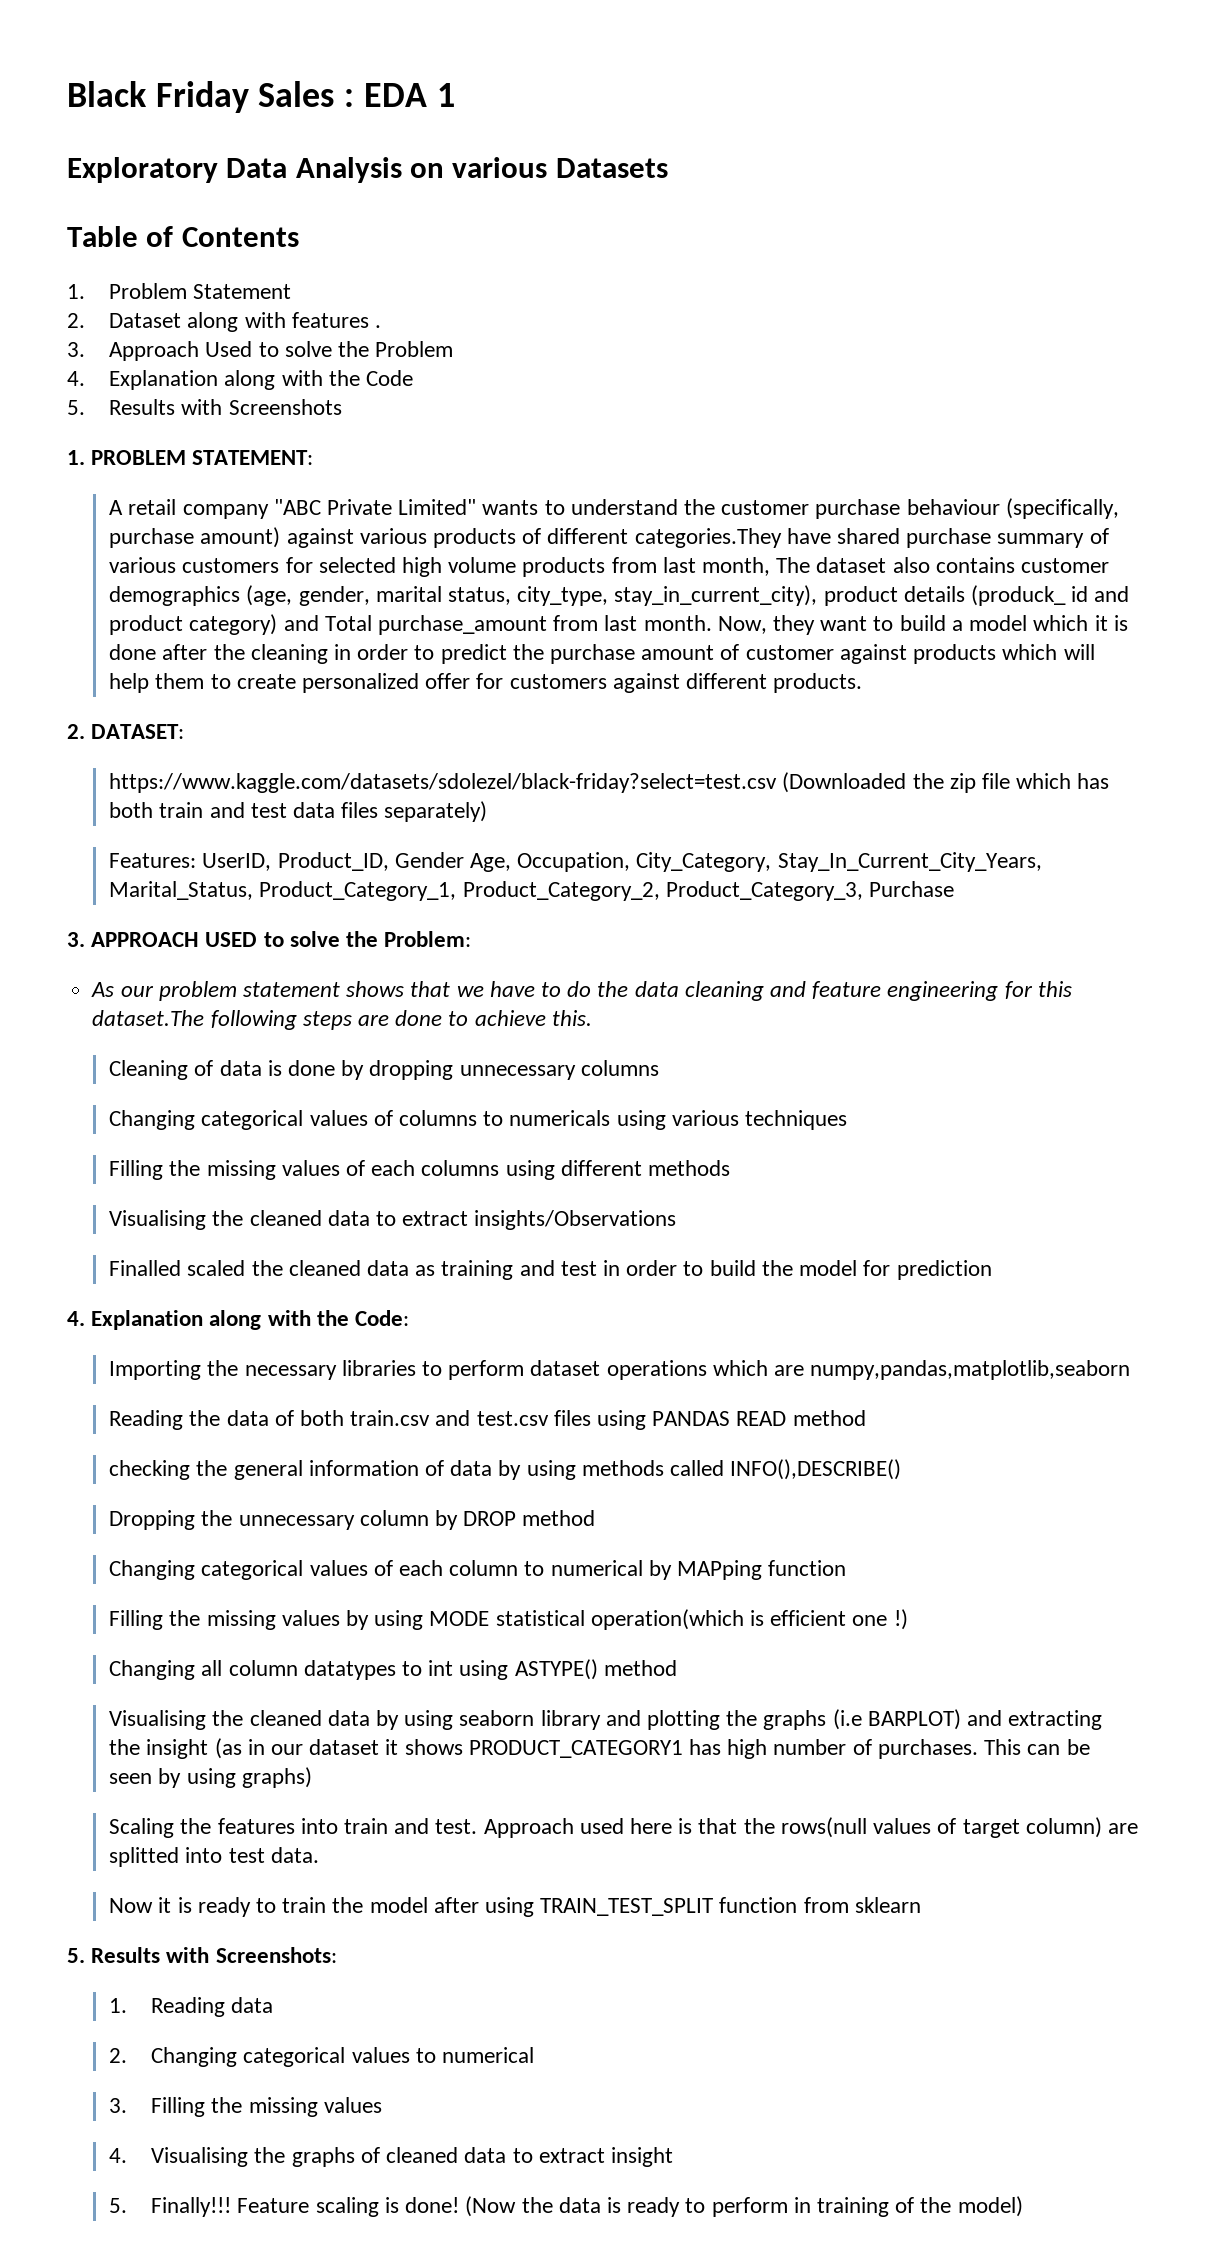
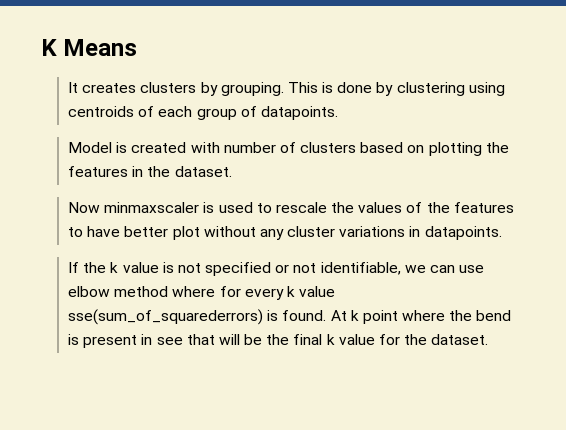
- Black Friday Sales : EDA 1
- Exploratory Data Analysis on various Datasets
- Table of Contents
- 1. Problem Statement
- 2. Dataset along with features .
- 3. Approach Used to solve the Problem
- 4. Explanation along with the Code
- 5. Results with Screenshots
- 1. PROBLEM STATEMENT:
- A retail company "ABC Private Limited" wants to understand the customer purchase behaviour (specifically, purchase amount) against various products of different categories.They have shared purchase summary of various customers for selected high volume products from last month, The dataset also contains customer demographics (age, gender, marital status, city_type, stay_in_current_city), product details (produck_ id and product category) and Total purchase_amount from last month. Now, they want to build a model which it is done after the cleaning in order to predict the purchase amount of customer against products which will help them to create personalized offer for customers against different products.
- 2. DATASET:
- https://www.kaggle.com/datasets/sdolezel/black-friday?select=test.csv (Downloaded the zip file which has both train and test data files separately)
- Features: UserID, Product_ID, Gender Age, Occupation, City_Category, Stay_In_Current_City_Years, Marital_Status, Product_Category_1, Product_Category_2, Product_Category_3, Purchase
- 3. APPROACH USED to solve the Problem:
- As our problem statement shows that we have to do the data cleaning and feature engineering for this dataset.The following steps are done to achieve this.
- Cleaning of data is done by dropping unnecessary columns
- Changing categorical values of columns to numericals using various techniques
- Filling the missing values of each columns using different methods
- Visualising the cleaned data to extract insights/Observations
- Finalled scaled the cleaned data as training and test in order to build the model for prediction
- 4. Explanation along with the Code:
- Importing the necessary libraries to perform dataset operations which are numpy,pandas,matplotlib,seaborn
- Reading the data of both train.csv and test.csv files using PANDAS READ method
- checking the general information of data by using methods called INFO(),DESCRIBE()
- Dropping the unnecessary column by DROP method
- Changing categorical values of each column to numerical by MAPping function
- Filling the missing values by using MODE statistical operation(which is efficient one !)
- Changing all column datatypes to int using ASTYPE() method
- Visualising the cleaned data by using seaborn library and plotting the graphs (i.e BARPLOT) and extracting the insight (as in our dataset it shows PRODUCT_CATEGORY1 has high number of purchases. This can be seen by using graphs)
- Scaling the features into train and test. Approach used here is that the rows(null values of target column) are splitted into test data.
- Now it is ready to train the model after using TRAIN_TEST_SPLIT function from sklearn
- 5. Results with Screenshots:
- 1. Reading data
- 2. Changing categorical values to numerical
- 3. Filling the missing values
- 4. Visualising the graphs of cleaned data to extract insight
- 5. Finally!!! Feature scaling is done! (Now the data is ready to perform in training of the model)
+ K Means
+ It creates clusters by grouping. This is done by clustering using centroids of each group of datapoints.
+ Model is created with number of clusters based on plotting the features in the dataset.
+ Now minmaxscaler is used to rescale the values of the features to have better plot without any cluster variations in datapoints.
+ If the k value is not specified or not identifiable, we can use elbow method where for every k value sse(sum_of_squarederrors) is found. At k point where the bend is present in see that will be the final k value for the dataset.

